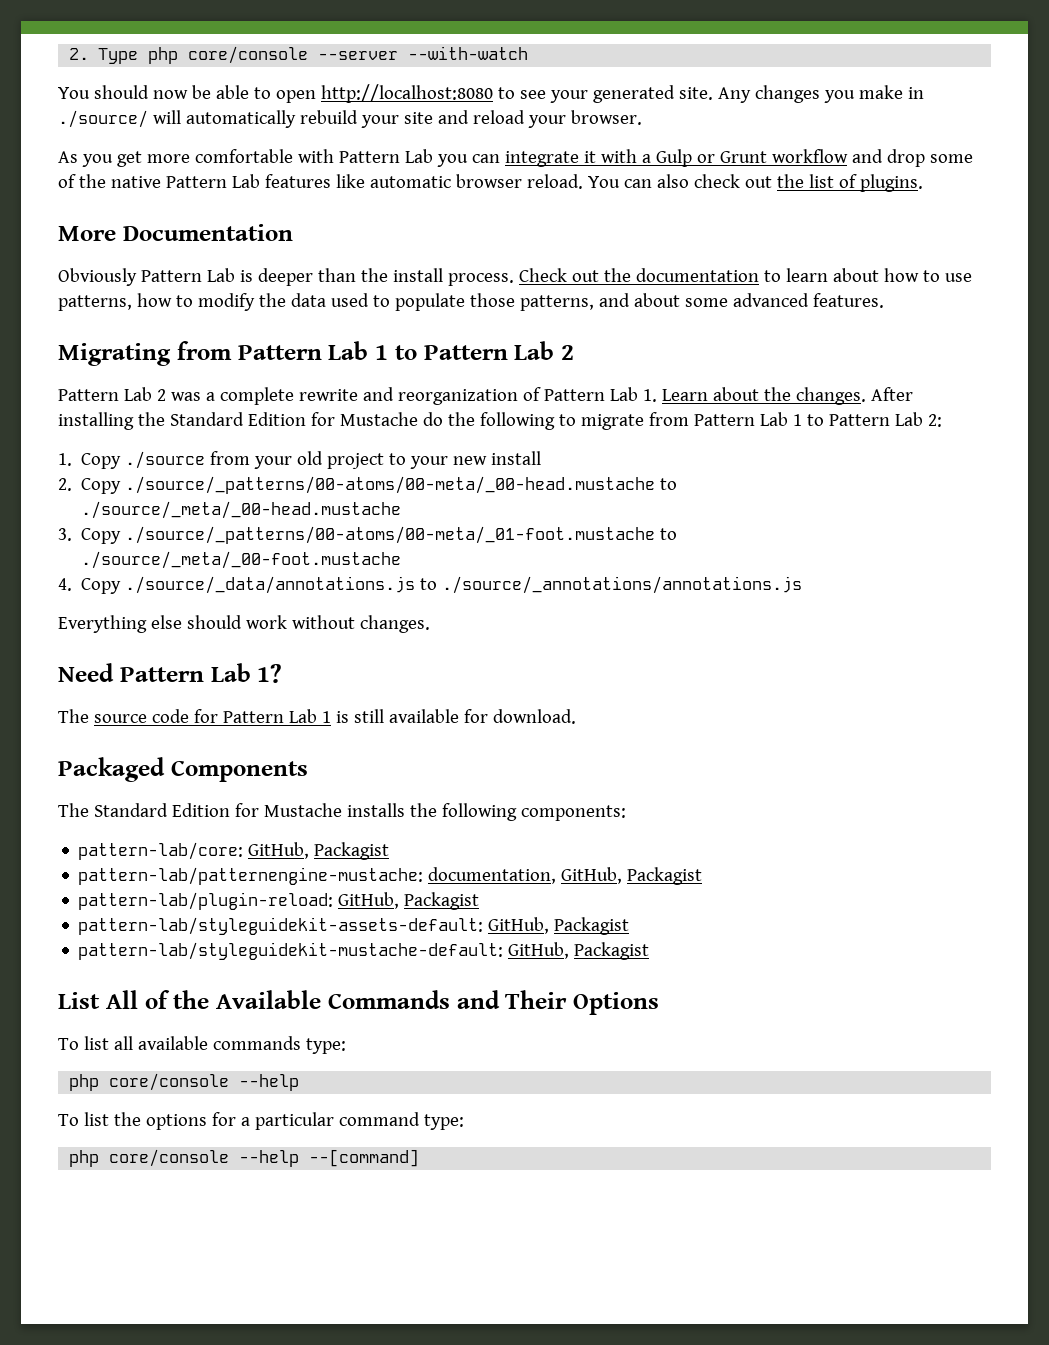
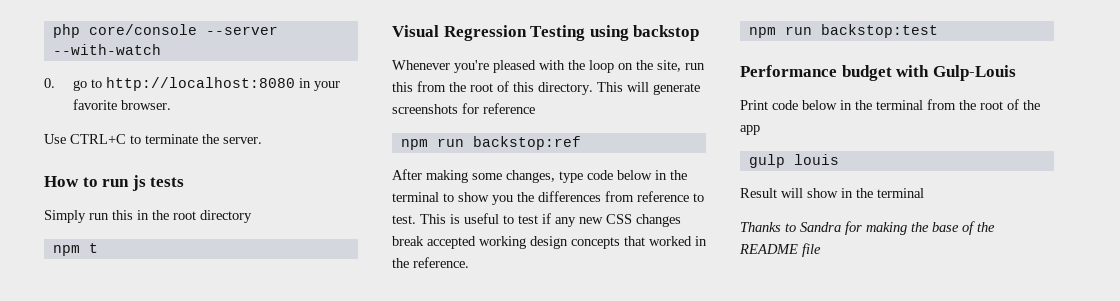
- 2. Type php core/console --server --with-watch
+ php core/console --server --with-watch
- You should now be able to open http://localhost:8080 to see your generated site. Any changes you make in ./source/ will automatically rebuild your site and reload your browser.
- As you get more comfortable with Pattern Lab you can integrate it with a Gulp or Grunt workflow and drop some of the native Pattern Lab features like automatic browser reload. You can also check out the list of plugins.
- More Documentation
- Obviously Pattern Lab is deeper than the install process. Check out the documentation to learn about how to use patterns, how to modify the data used to populate those patterns, and about some advanced features.
- Migrating from Pattern Lab 1 to Pattern Lab 2
- Pattern Lab 2 was a complete rewrite and reorganization of Pattern Lab 1. Learn about the changes. After installing the Standard Edition for Mustache do the following to migrate from Pattern Lab 1 to Pattern Lab 2:
- 1. Copy ./source from your old project to your new install
- 2. Copy ./source/_patterns/00-atoms/00-meta/_00-head.mustache to ./source/_meta/_00-head.mustache
- 3. Copy ./source/_patterns/00-atoms/00-meta/_01-foot.mustache to ./source/_meta/_00-foot.mustache
- 4. Copy ./source/_data/annotations.js to ./source/_annotations/annotations.js
- Everything else should work without changes.
- Need Pattern Lab 1?
- The source code for Pattern Lab 1 is still available for download.
- Packaged Components
- The Standard Edition for Mustache installs the following components:
- pattern-lab/core: GitHub, Packagist
- pattern-lab/patternengine-mustache: documentation, GitHub, Packagist
- pattern-lab/plugin-reload: GitHub, Packagist
- pattern-lab/styleguidekit-assets-default: GitHub, Packagist
- pattern-lab/styleguidekit-mustache-default: GitHub, Packagist
- List All of the Available Commands and Their Options
- To list all available commands type:
- php core/console --help
- To list the options for a particular command type:
- php core/console --help --[command]
+ 0. go to http://localhost:8080 in your favorite browser.
+ Use CTRL+C to terminate the server.
+ How to run js tests
+ Simply run this in the root directory
+ npm t
+ Visual Regression Testing using backstop
+ Whenever you're pleased with the loop on the site, run this from the root of this directory. This will generate screenshots for reference
+ npm run backstop:ref
+ After making some changes, type code below in the terminal to show you the differences from reference to test. This is useful to test if any new CSS changes break accepted working design concepts that worked in the reference.
+ npm run backstop:test
+ Performance budget with Gulp-Louis
+ Print code below in the terminal from the root of the app
+ gulp louis
+ Result will show in the terminal
+ Thanks to Sandra for making the base of the README file

